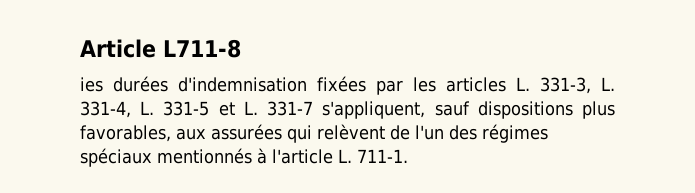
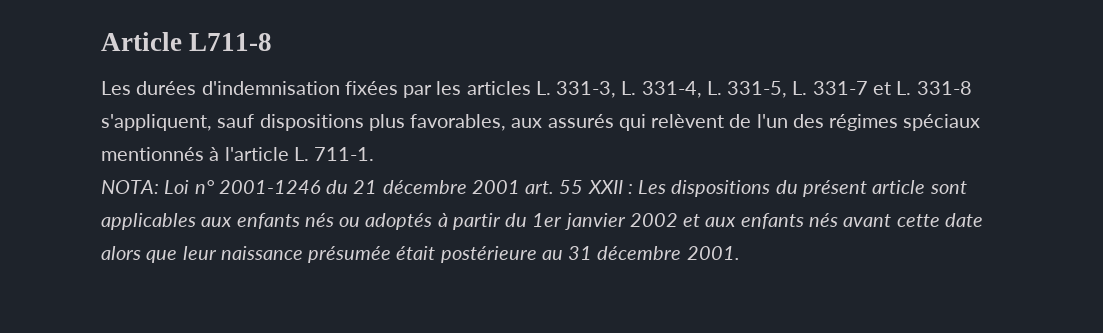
- ies durées d'indemnisation fixées par les articles L. 331-3, L. 331-4, L. 331-5 et L. 331-7 s'appliquent, sauf dispositions plus favorables, aux assurées qui relèvent de l'un des régimes spéciaux mentionnés à l'article L. 711-1.
+ Les durées d'indemnisation fixées par les articles L. 331-3, L. 331-4, L. 331-5, L. 331-7 et L. 331-8 s'appliquent, sauf dispositions plus favorables, aux assurés qui relèvent de l'un des régimes spéciaux mentionnés à l'article L. 711-1.
+ NOTA: Loi n° 2001-1246 du 21 décembre 2001 art. 55 XXII : Les dispositions du présent article sont applicables aux enfants nés ou adoptés à partir du 1er janvier 2002 et aux enfants nés avant cette date alors que leur naissance présumée était postérieure au 31 décembre 2001.

